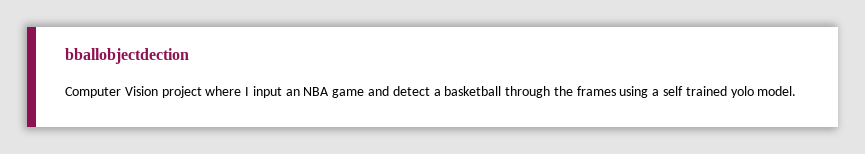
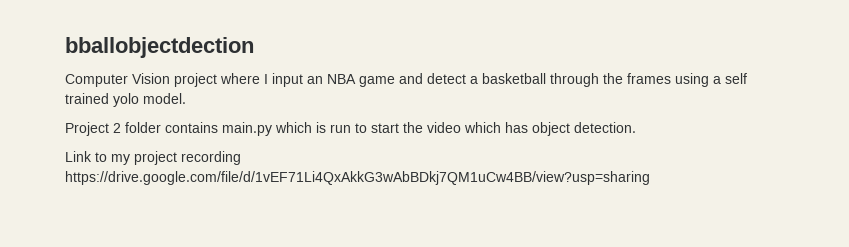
+ Project 2 folder contains main.py which is run to start the video which has object detection.
+ Link to my project recording https://drive.google.com/file/d/1vEF71Li4QxAkkG3wAbBDkj7QM1uCw4BB/view?usp=sharing

